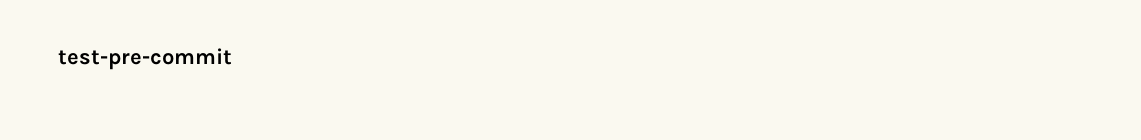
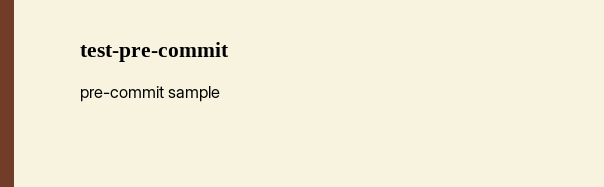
+ pre-commit sample

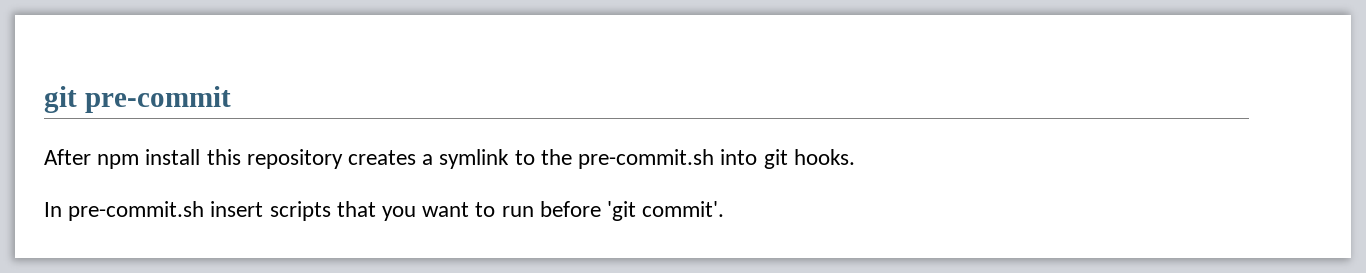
- test-pre-commit
- pre-commit sample
+ git pre-commit
+ After npm install this repository creates a symlink to the pre-commit.sh into git hooks.
+ In pre-commit.sh insert scripts that you want to run before 'git commit'.

